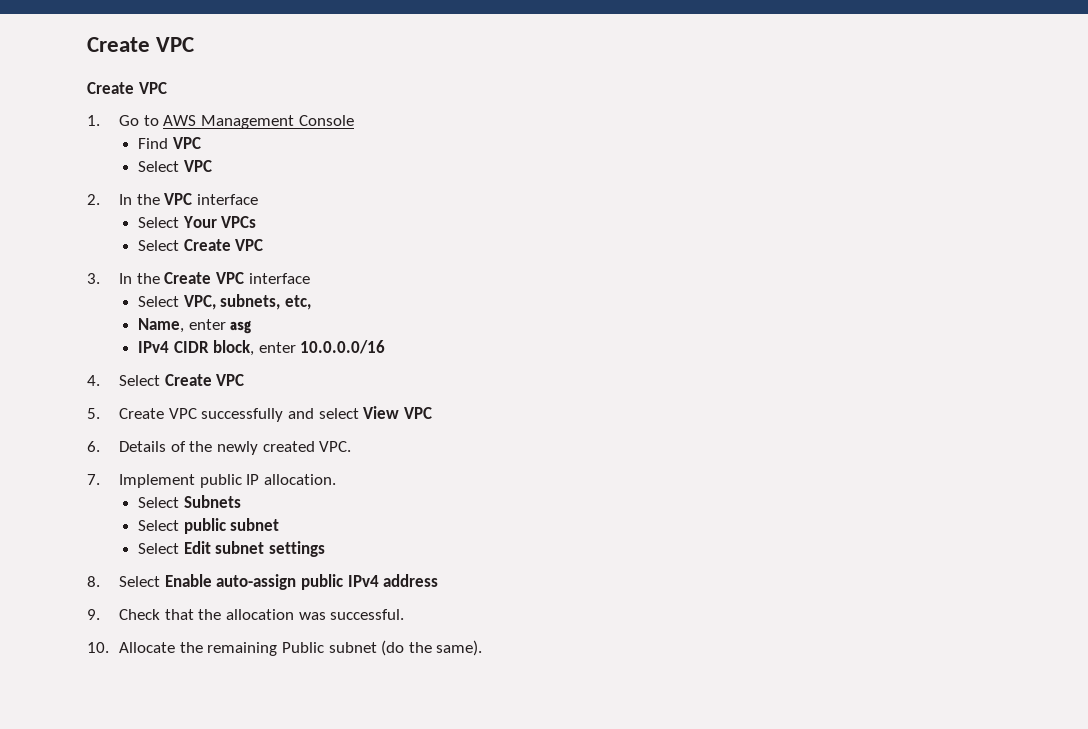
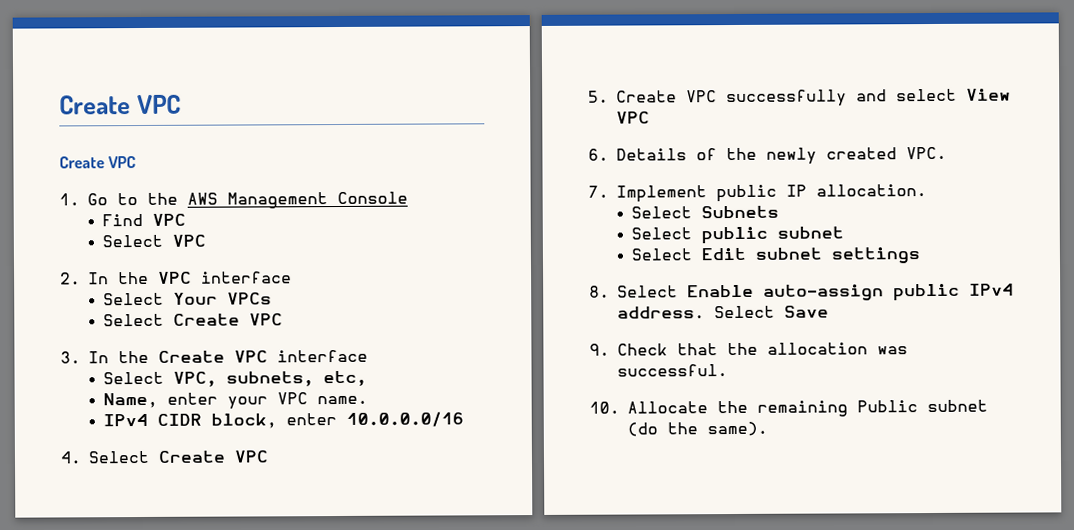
- 1. Go to AWS Management Console
+ 1. Go to the AWS Management Console
- Name, enter asg
+ Name, enter your VPC name.
- 8. Select Enable auto-assign public IPv4 address
+ 8. Select Enable auto-assign public IPv4 address. Select Save

